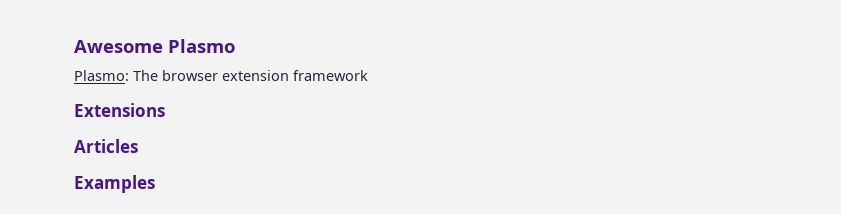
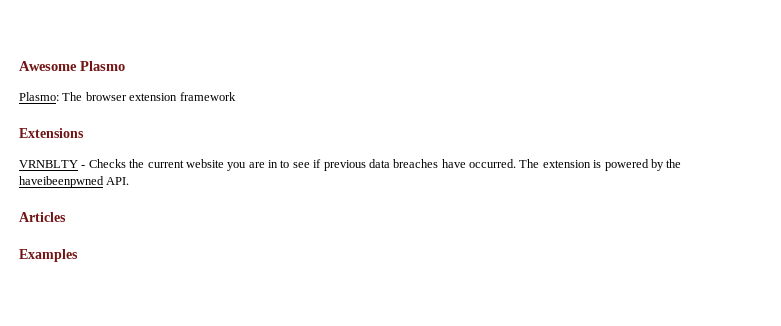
+ VRNBLTY - Checks the current website you are in to see if previous data breaches have occurred. The extension is powered by the haveibeenpwned API.

